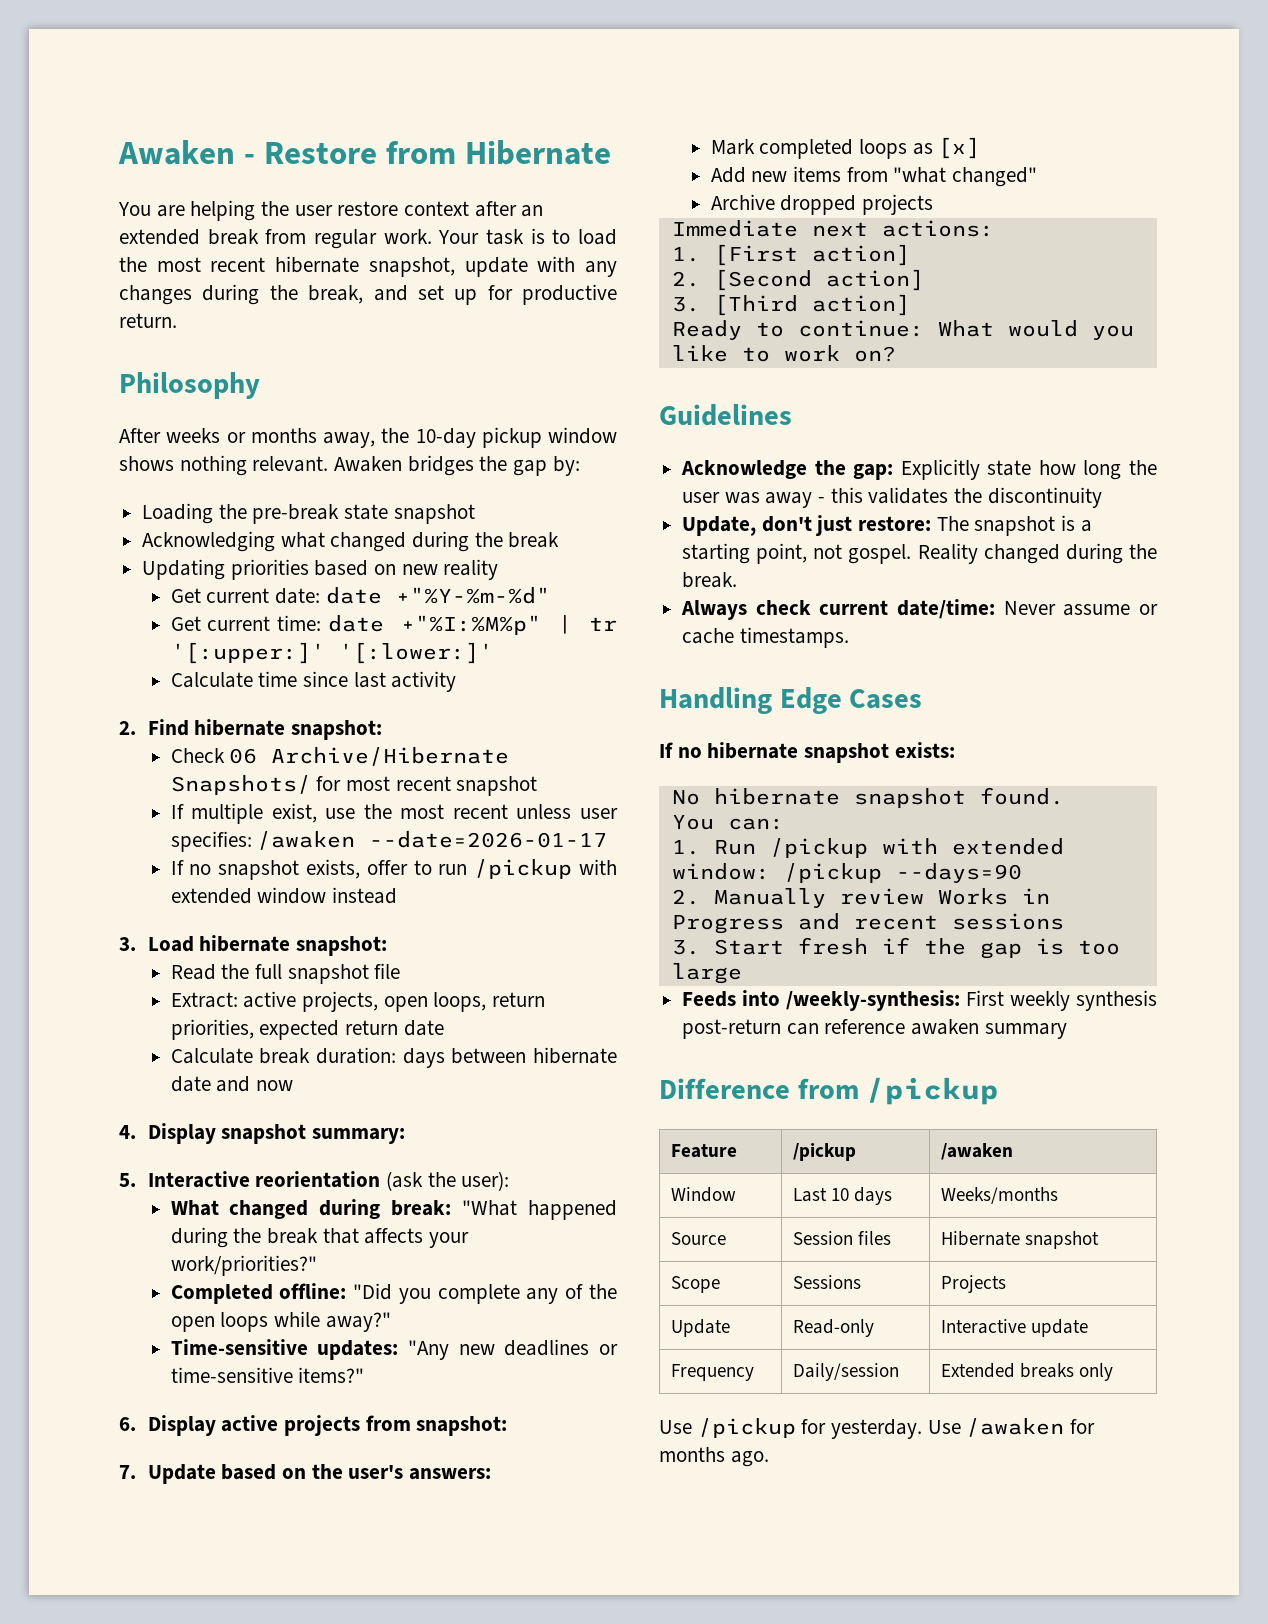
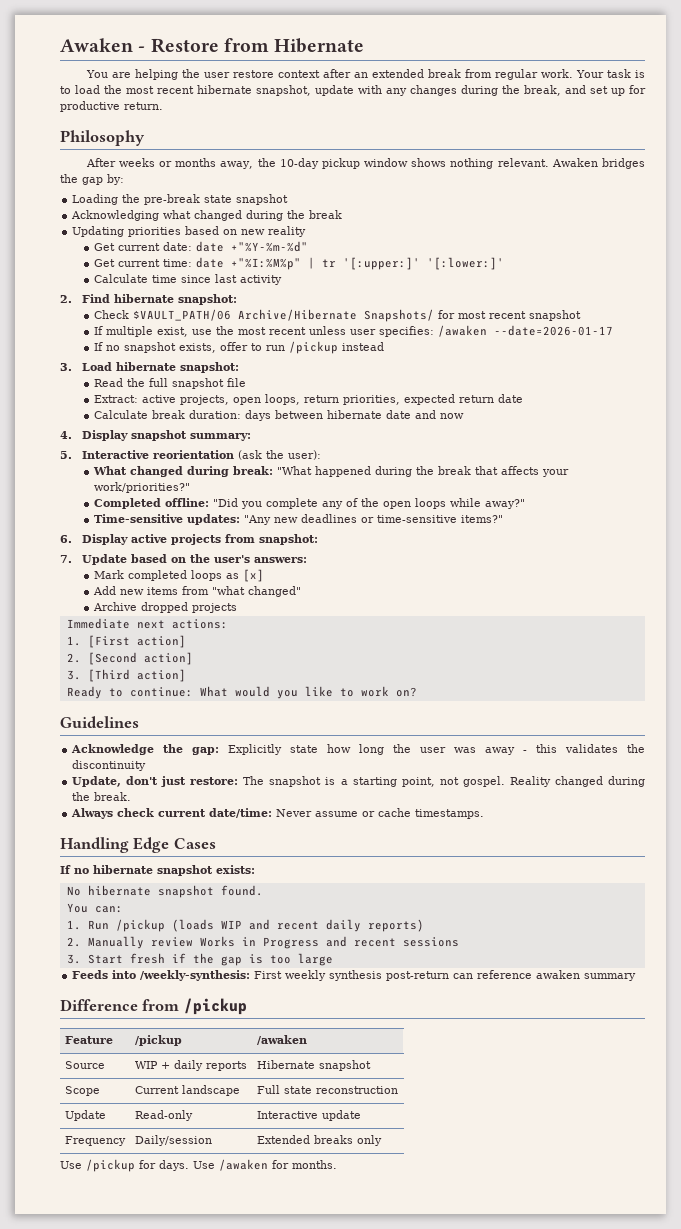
- Check 06 Archive/Hibernate Snapshots/ for most recent snapshot
+ Check $VAULT_PATH/06 Archive/Hibernate Snapshots/ for most recent snapshot
- If no snapshot exists, offer to run /pickup with extended window instead
+ If no snapshot exists, offer to run /pickup instead
- 1. Run /pickup with extended window: /pickup --days=90
+ 1. Run /pickup (loads WIP and recent daily reports)
- Window | Last 10 days | Weeks/months
- Source | Session files | Hibernate snapshot
- Scope | Sessions | Projects
+ Source | WIP + daily reports | Hibernate snapshot
+ Scope | Current landscape | Full state reconstruction
- Use /pickup for yesterday.
+ Use /pickup for days.
- Use /awaken for months ago.
+ Use /awaken for months.

